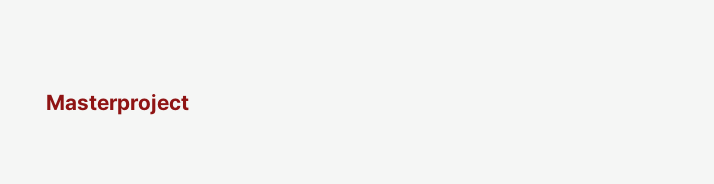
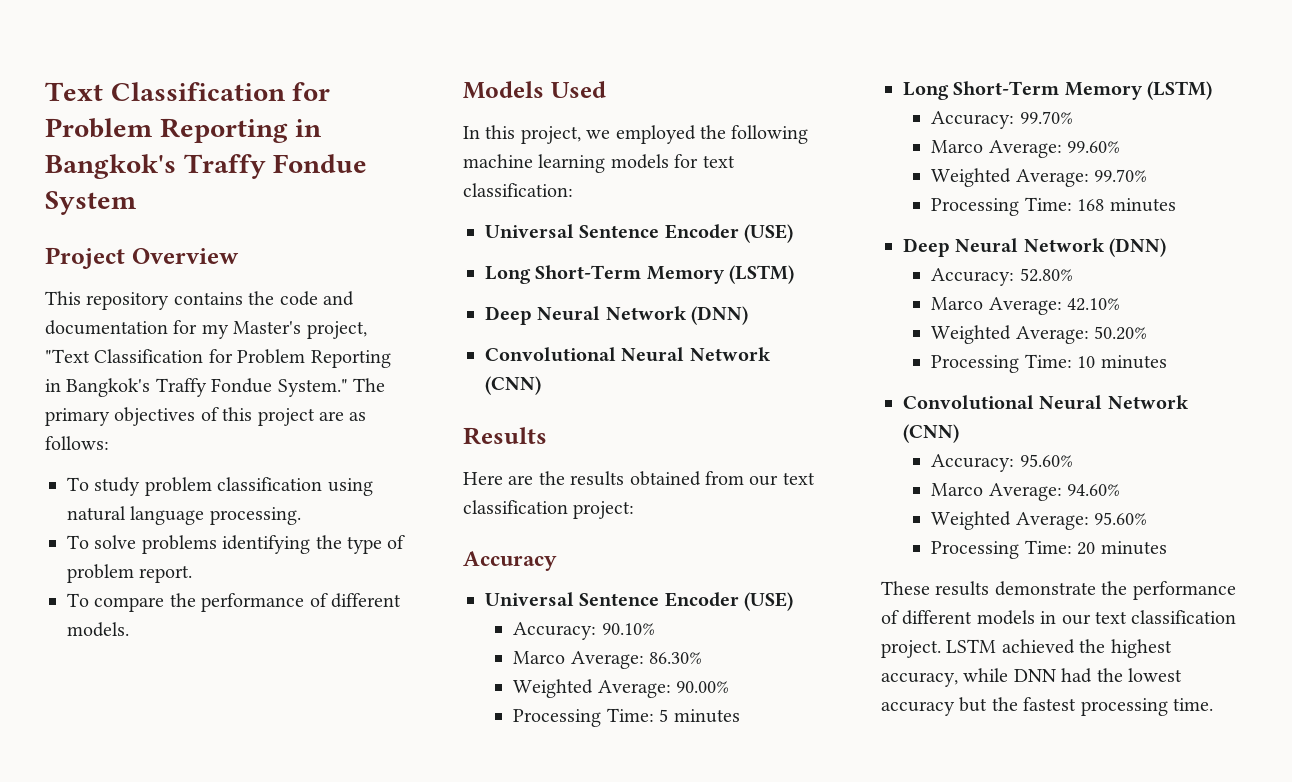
- Masterproject
+ Text Classification for Problem Reporting in Bangkok's Traffy Fondue System
+ Project Overview
+ This repository contains the code and documentation for my Master's project, "Text Classification for Problem Reporting in Bangkok's Traffy Fondue System." The primary objectives of this project are as follows:
+ To study problem classification using natural language processing.
+ To solve problems identifying the type of problem report.
+ To compare the performance of different models.
+ Models Used
+ In this project, we employed the following machine learning models for text classification:
+ Universal Sentence Encoder (USE)
+ Long Short-Term Memory (LSTM)
+ Deep Neural Network (DNN)
+ Convolutional Neural Network (CNN)
+ Results
+ Here are the results obtained from our text classification project:
+ Accuracy
+ Universal Sentence Encoder (USE)
+ Accuracy: 90.10%
+ Marco Average: 86.30%
+ Weighted Average: 90.00%
+ Processing Time: 5 minutes
+ Long Short-Term Memory (LSTM)
+ Accuracy: 99.70%
+ Marco Average: 99.60%
+ Weighted Average: 99.70%
+ Processing Time: 168 minutes
+ Deep Neural Network (DNN)
+ Accuracy: 52.80%
+ Marco Average: 42.10%
+ Weighted Average: 50.20%
+ Processing Time: 10 minutes
+ Convolutional Neural Network (CNN)
+ Accuracy: 95.60%
+ Marco Average: 94.60%
+ Weighted Average: 95.60%
+ Processing Time: 20 minutes
+ These results demonstrate the performance of different models in our text classification project. LSTM achieved the highest accuracy, while DNN had the lowest accuracy but the fastest processing time.

